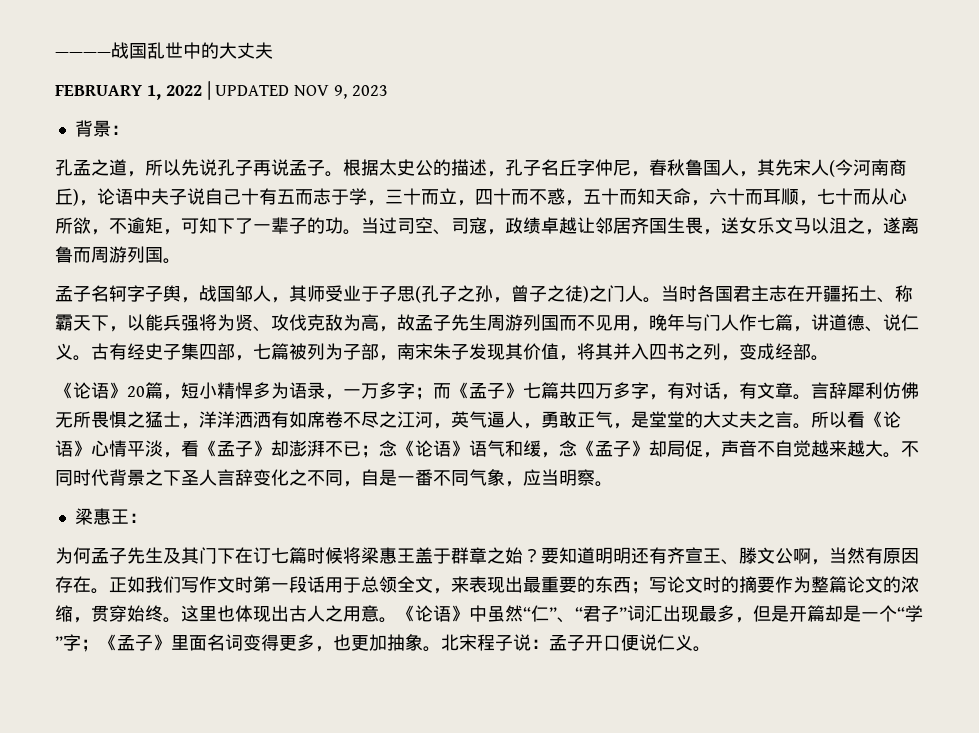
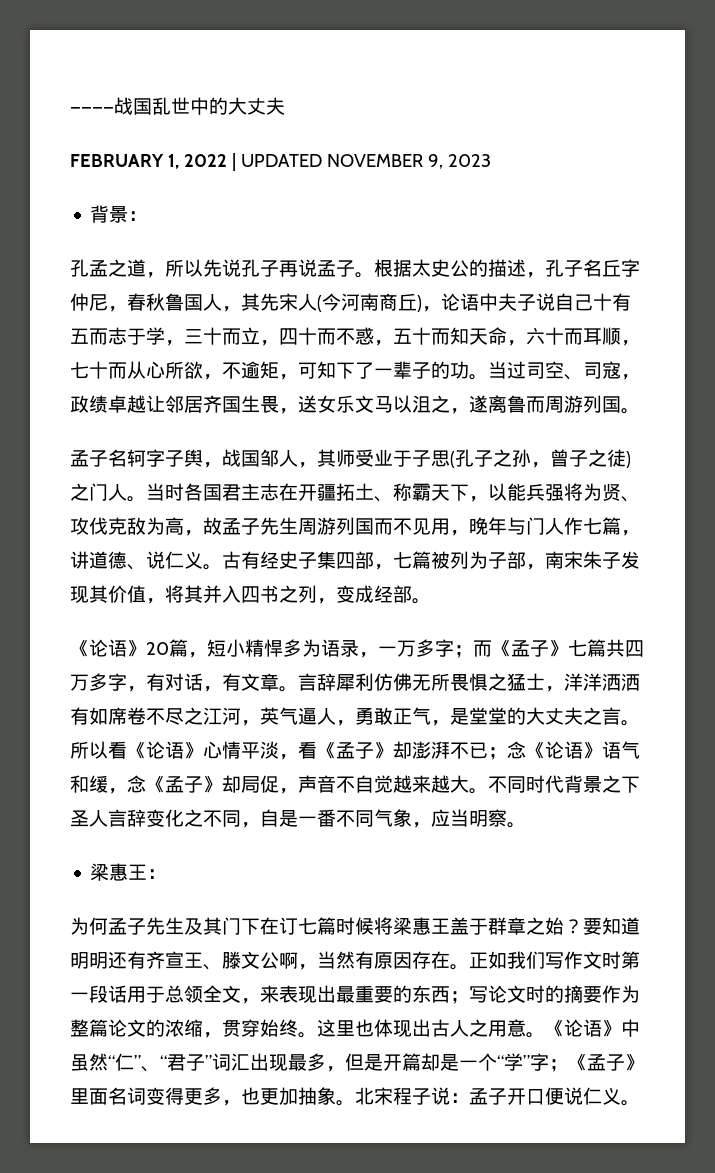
- FEBRUARY 1, 2022 | UPDATED NOV 9, 2023
+ FEBRUARY 1, 2022 | UPDATED NOVEMBER 9, 2023

